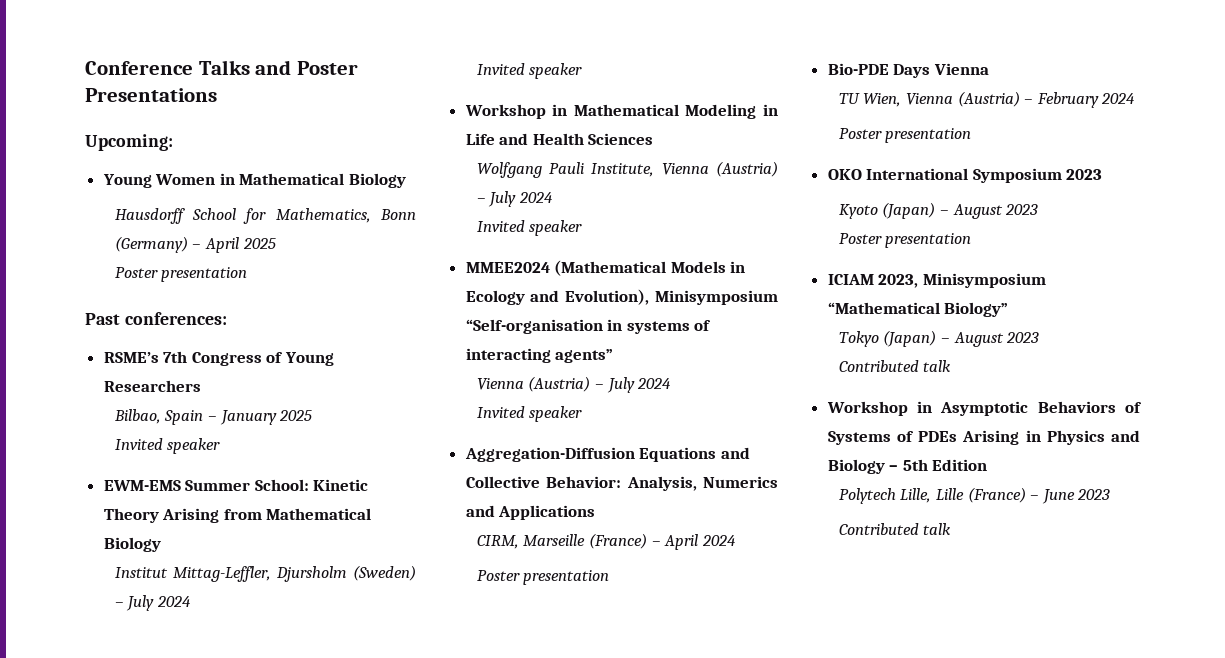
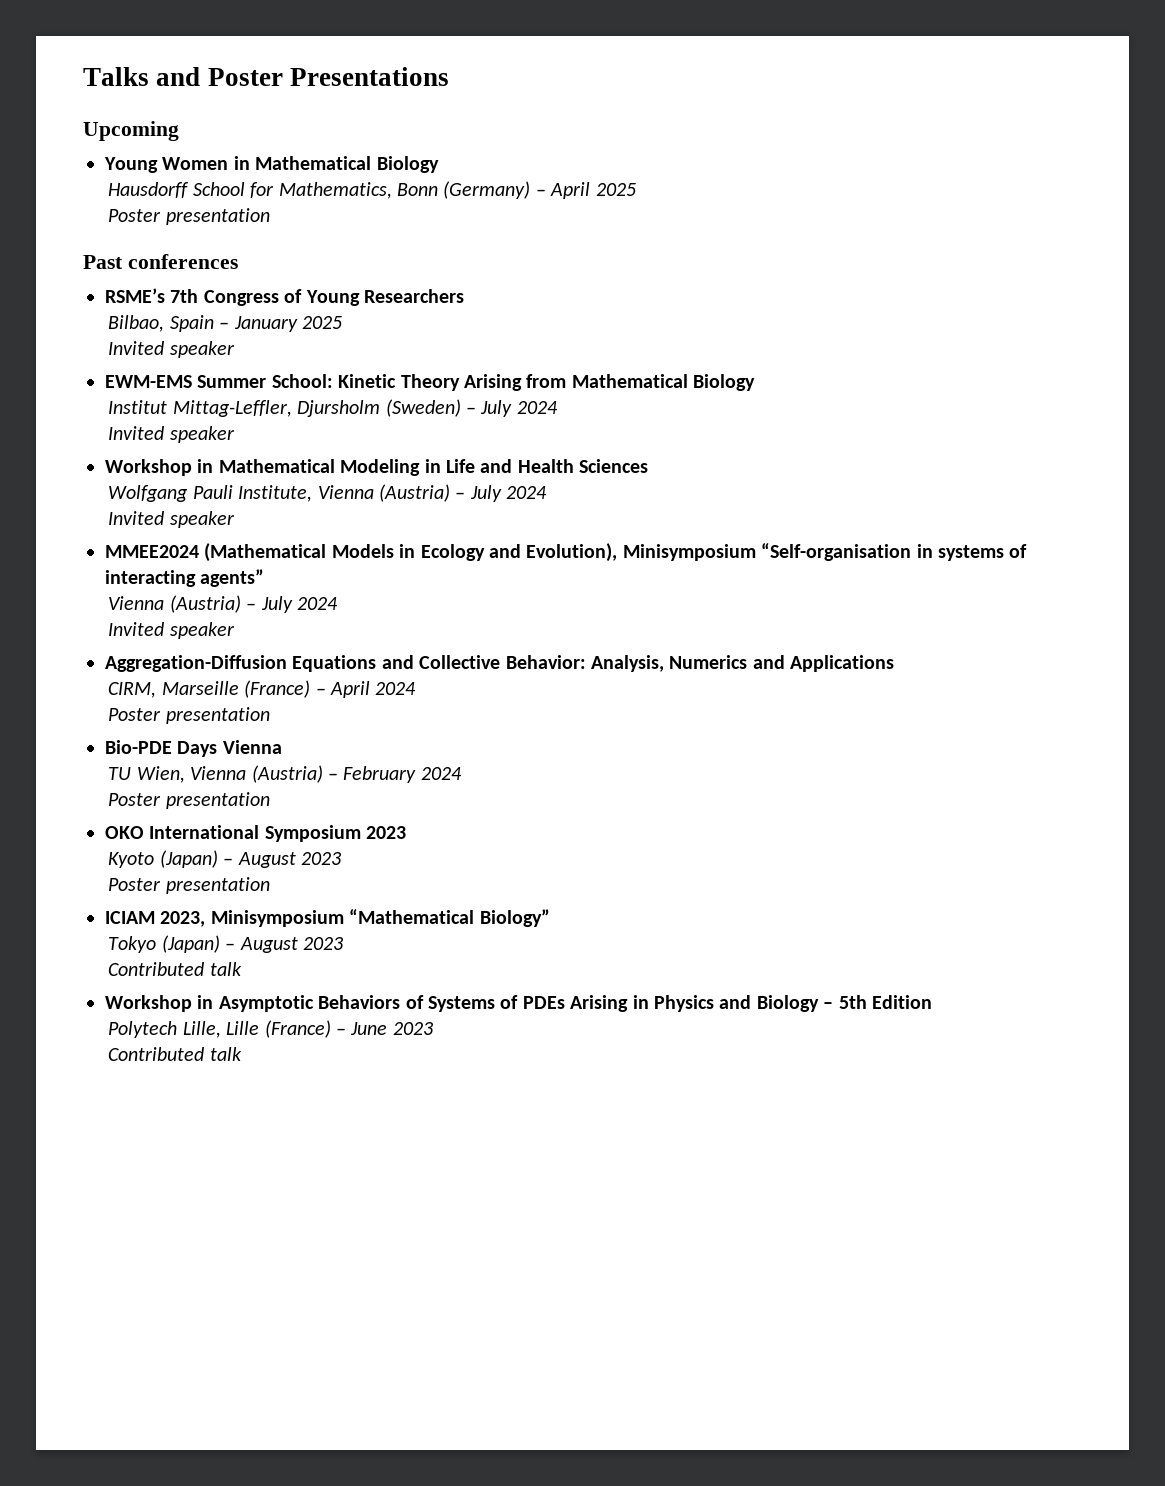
- Conference Talks and Poster Presentations
+ Talks and Poster Presentations
- Upcoming:
+ Upcoming
- Past conferences:
+ Past conferences

